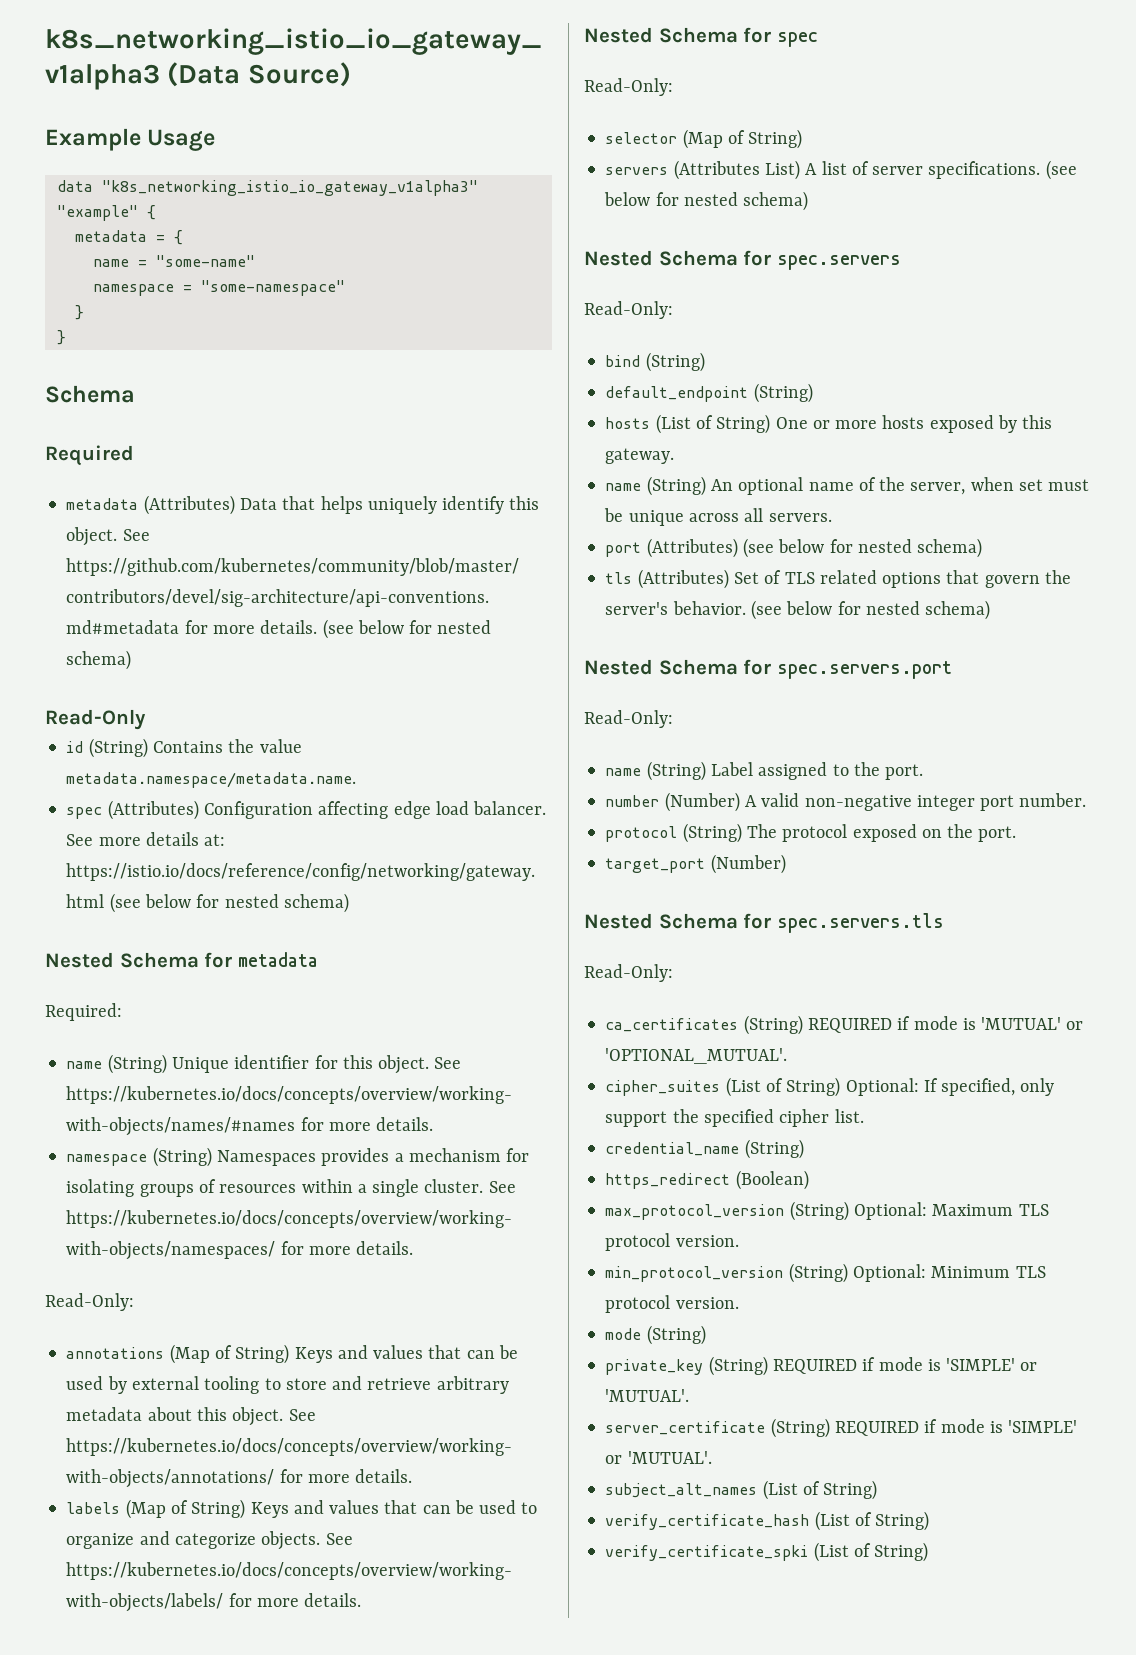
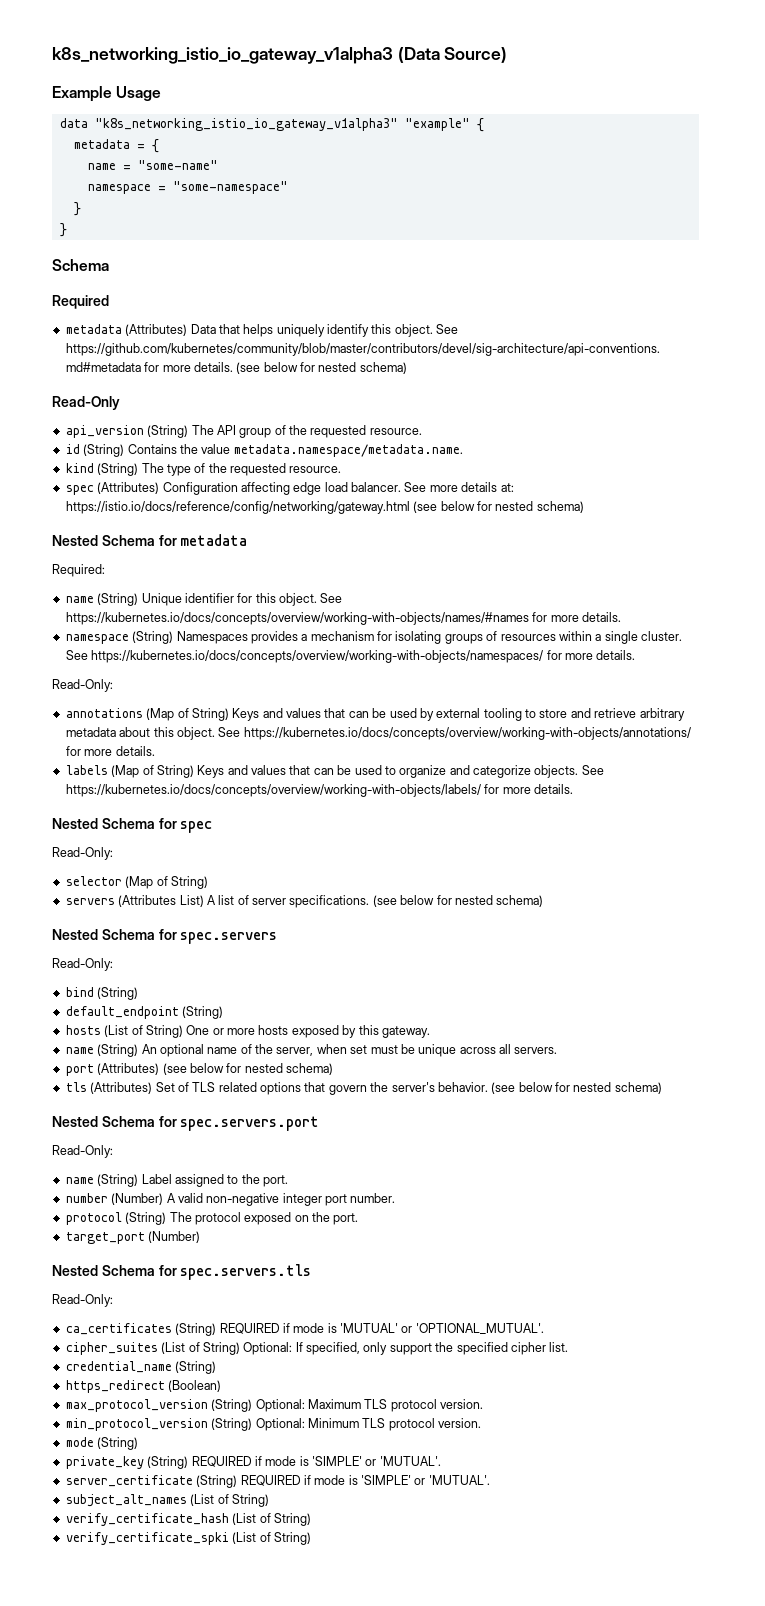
+ api_version (String) The API group of the requested resource.
+ kind (String) The type of the requested resource.

